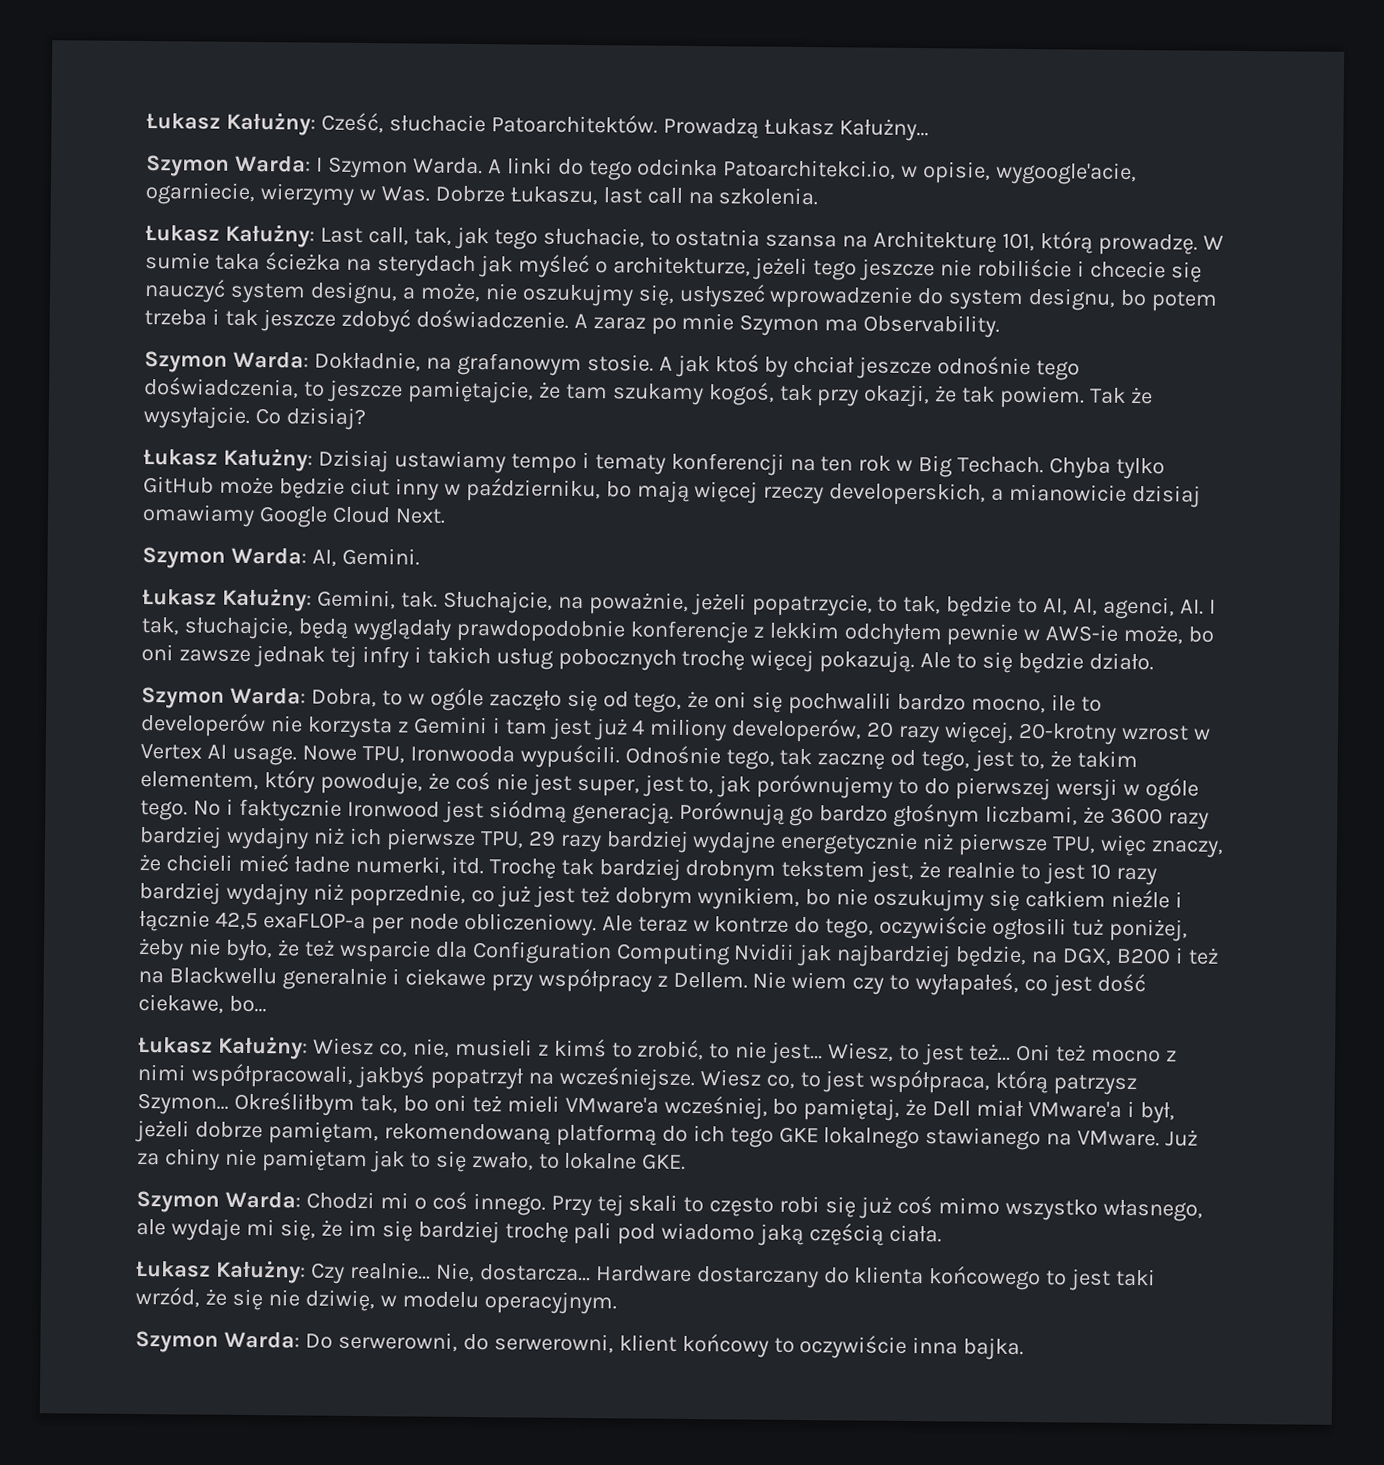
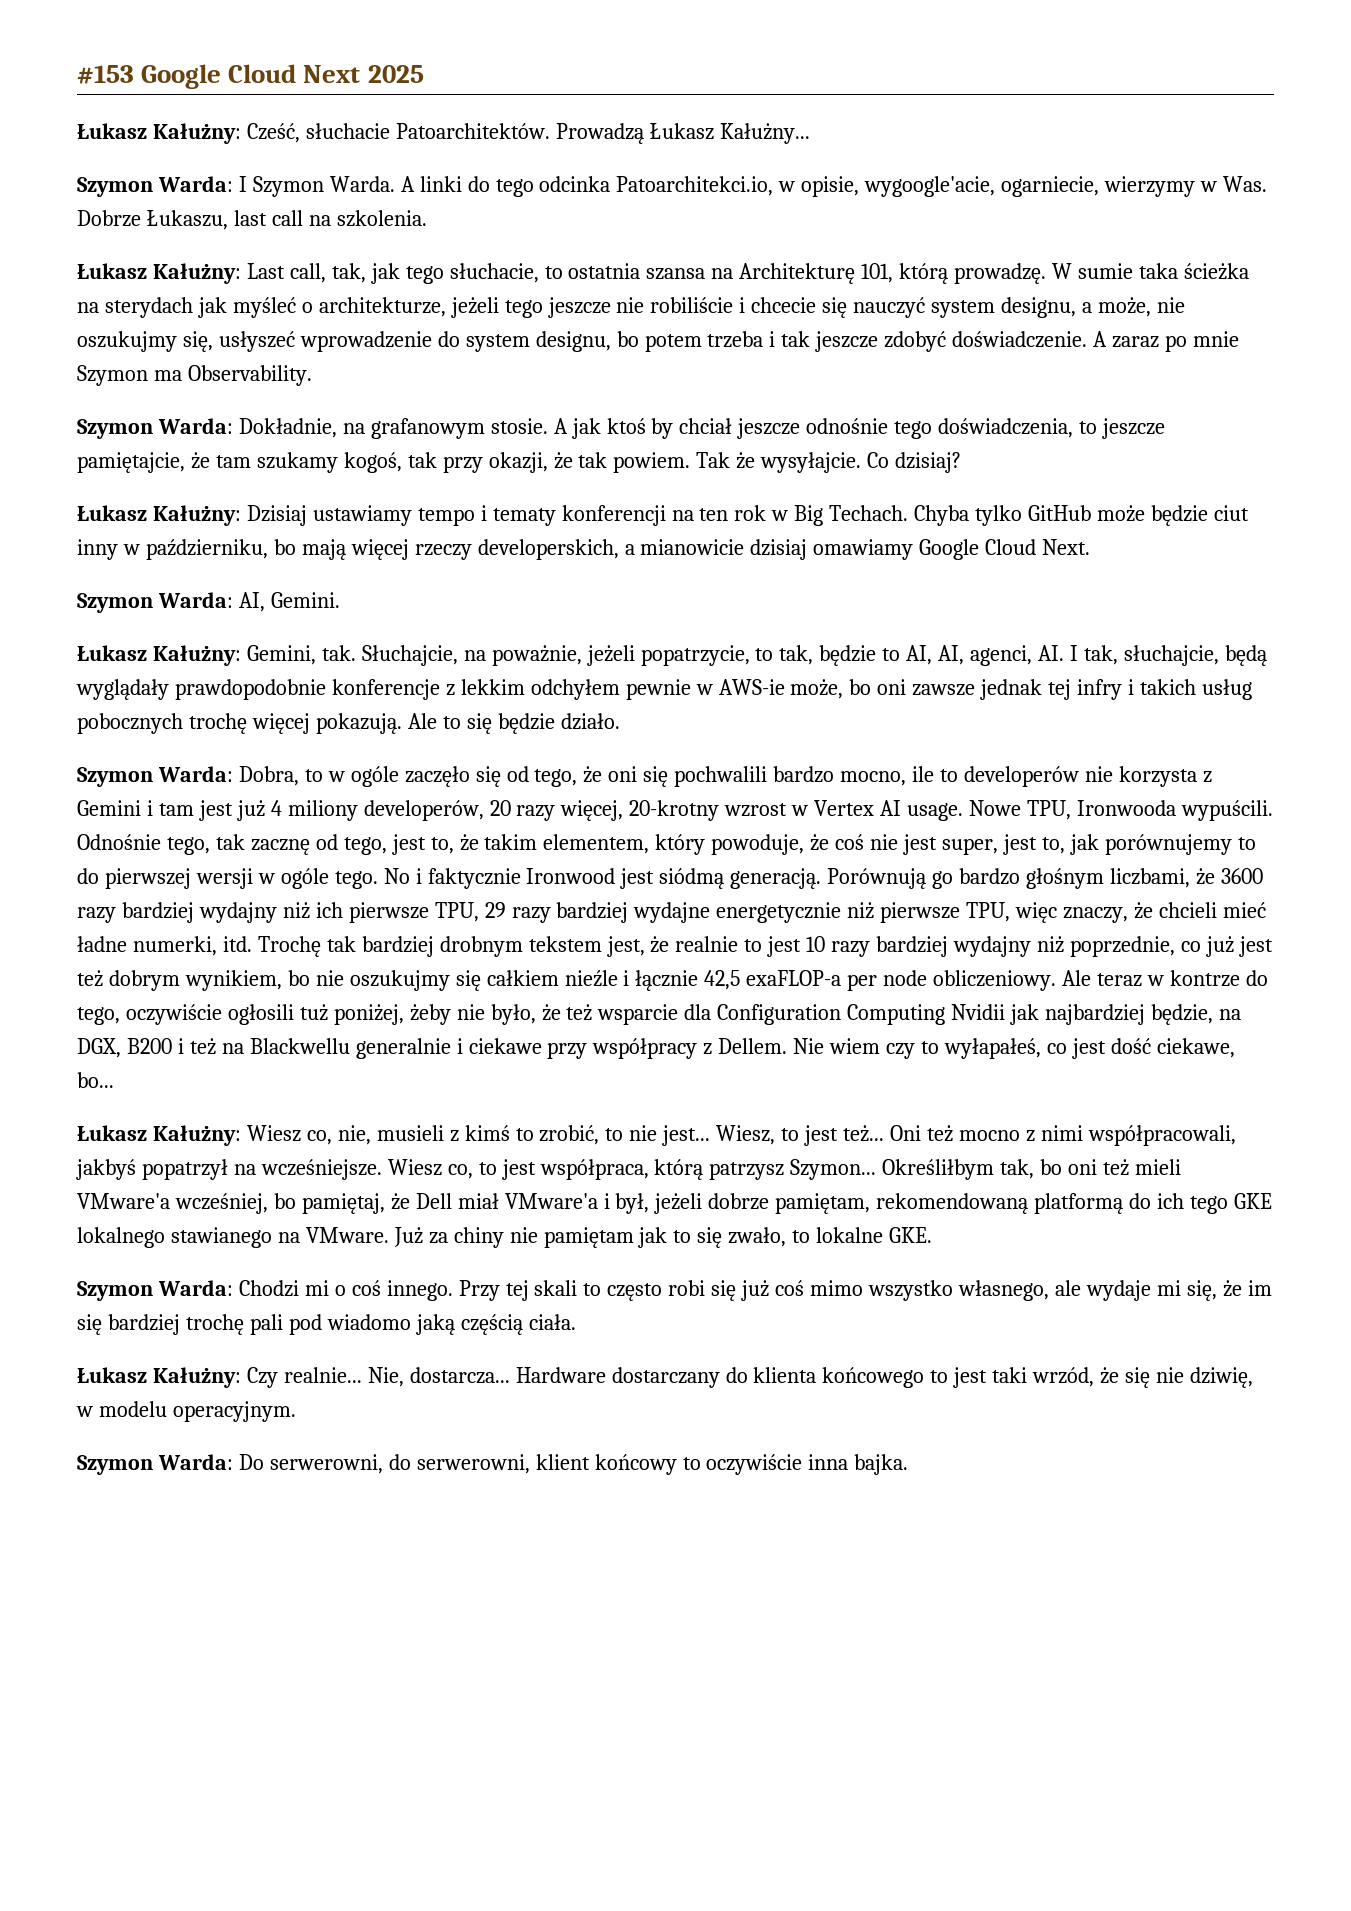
+ #153 Google Cloud Next 2025

